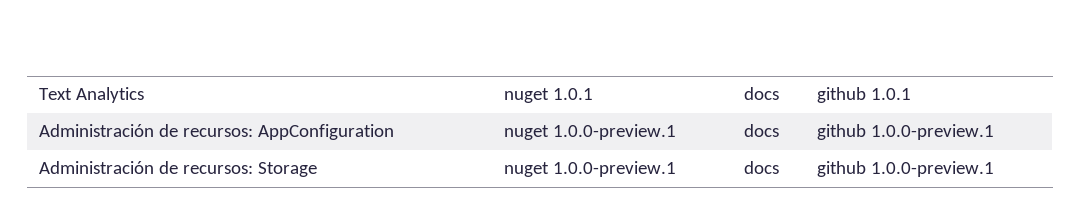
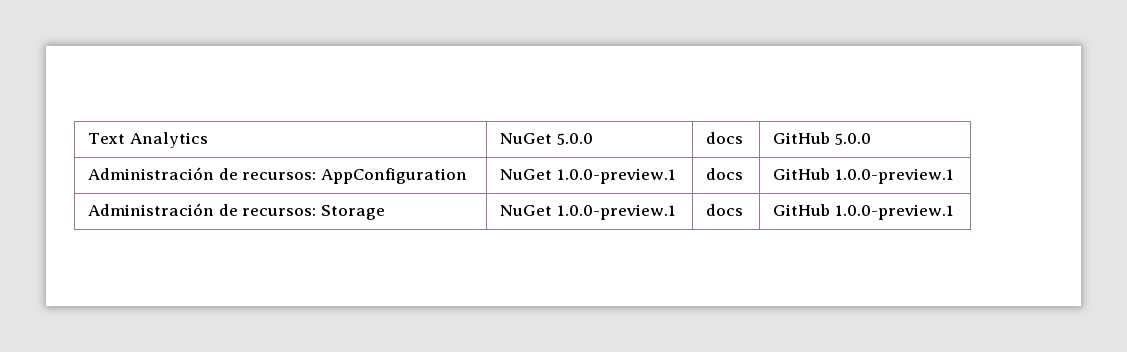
- Text Analytics | nuget 1.0.1 | docs | github 1.0.1
+ Text Analytics | NuGet 5.0.0 | docs | GitHub 5.0.0
- Administración de recursos: AppConfiguration | nuget 1.0.0-preview.1 | docs | github 1.0.0-preview.1
+ Administración de recursos: AppConfiguration | NuGet 1.0.0-preview.1 | docs | GitHub 1.0.0-preview.1
- Administración de recursos: Storage | nuget 1.0.0-preview.1 | docs | github 1.0.0-preview.1
+ Administración de recursos: Storage | NuGet 1.0.0-preview.1 | docs | GitHub 1.0.0-preview.1

